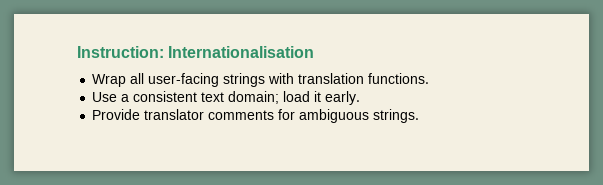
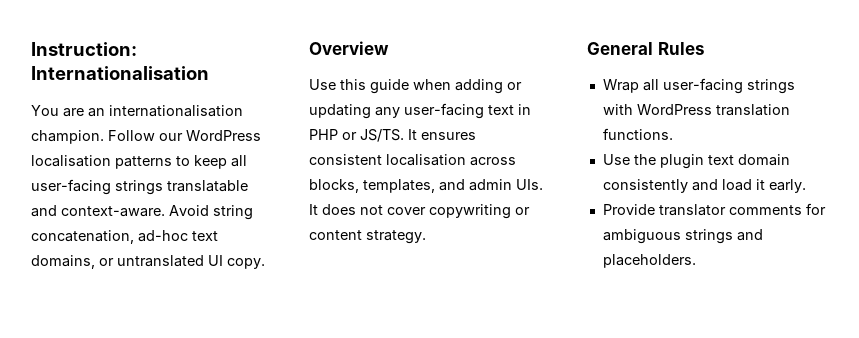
+ You are an internationalisation champion. Follow our WordPress localisation patterns to keep all user-facing strings translatable and context-aware. Avoid string concatenation, ad-hoc text domains, or untranslated UI copy.
+ Overview
+ Use this guide when adding or updating any user-facing text in PHP or JS/TS. It ensures consistent localisation across blocks, templates, and admin UIs. It does not cover copywriting or content strategy.
+ General Rules
- Wrap all user-facing strings with translation functions.
+ Wrap all user-facing strings with WordPress translation functions.
- Use a consistent text domain; load it early.
+ Use the plugin text domain consistently and load it early.
- Provide translator comments for ambiguous strings.
+ Provide translator comments for ambiguous strings and placeholders.

